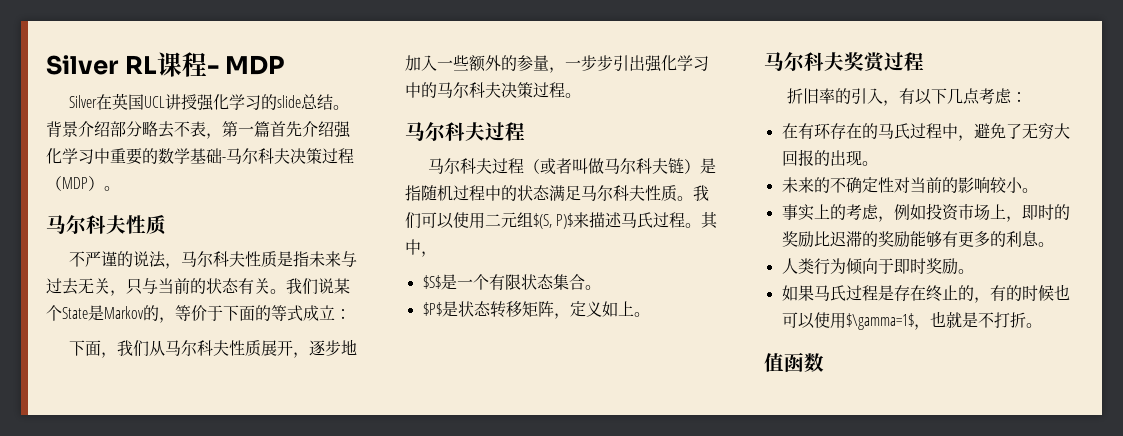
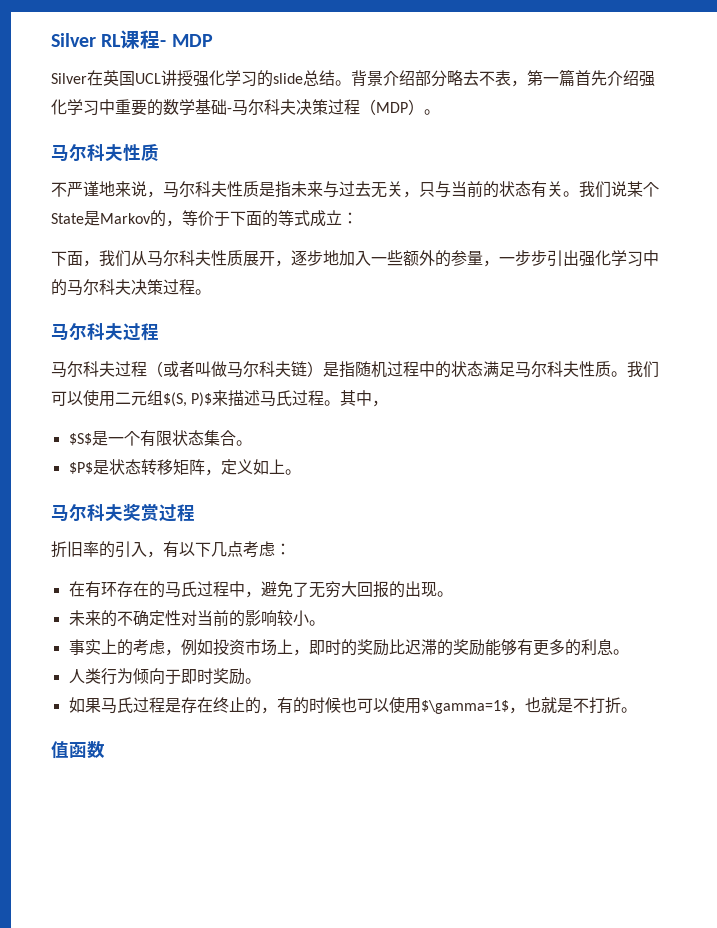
- 不严谨的说法，马尔科夫性质是指未来与过去无关，只与当前的状态有关。
+ 不严谨地来说，马尔科夫性质是指未来与过去无关，只与当前的状态有关。

